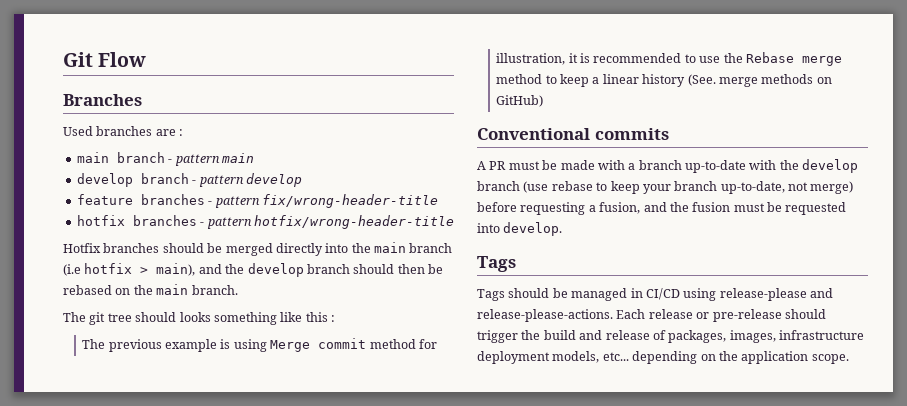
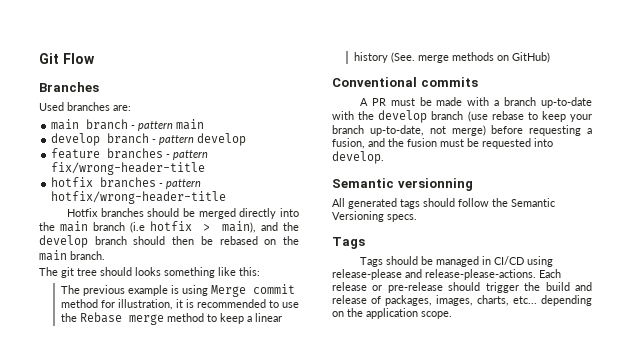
- Used branches are :
+ Used branches are:
- The git tree should looks something like this :
+ The git tree should looks something like this:
+ Semantic versionning
+ All generated tags should follow the Semantic Versioning specs.
- Each release or pre-release should trigger the build and release of packages, images, infrastructure deployment models, etc... depending on the application scope.
+ Each release or pre-release should trigger the build and release of packages, images, charts, etc... depending on the application scope.

